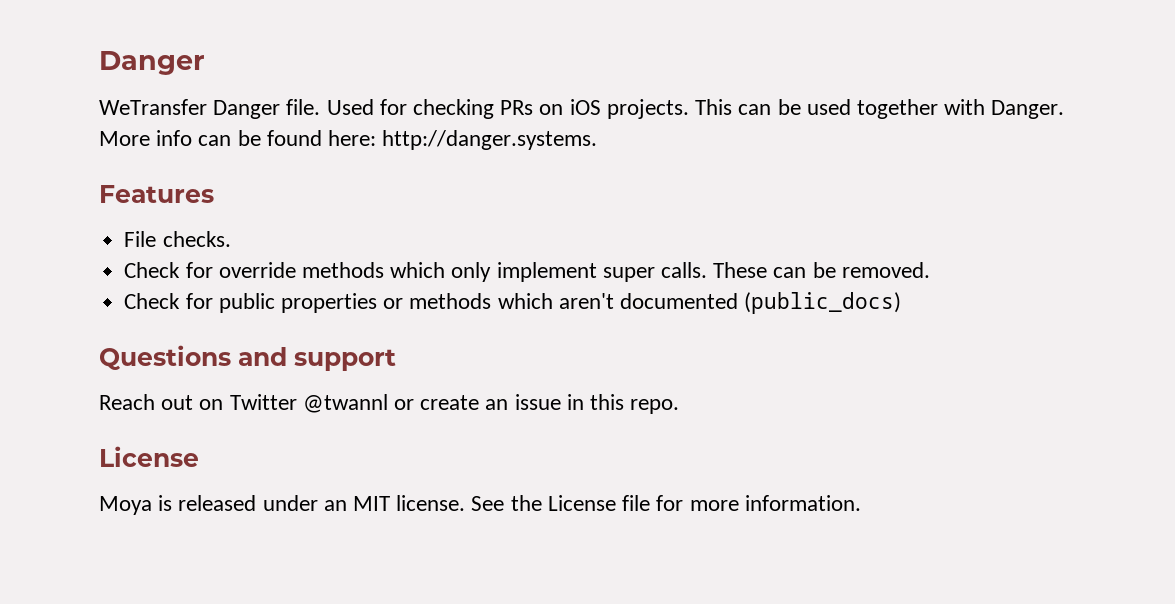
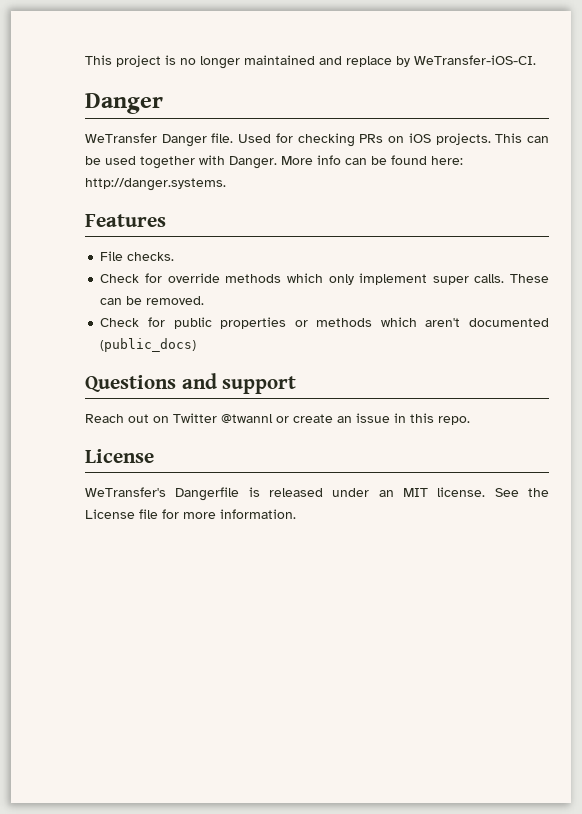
+ This project is no longer maintained and replace by WeTransfer-iOS-CI.
- Moya is released under an MIT license.
+ WeTransfer's Dangerfile is released under an MIT license.

